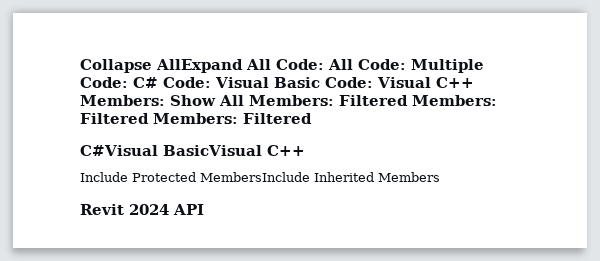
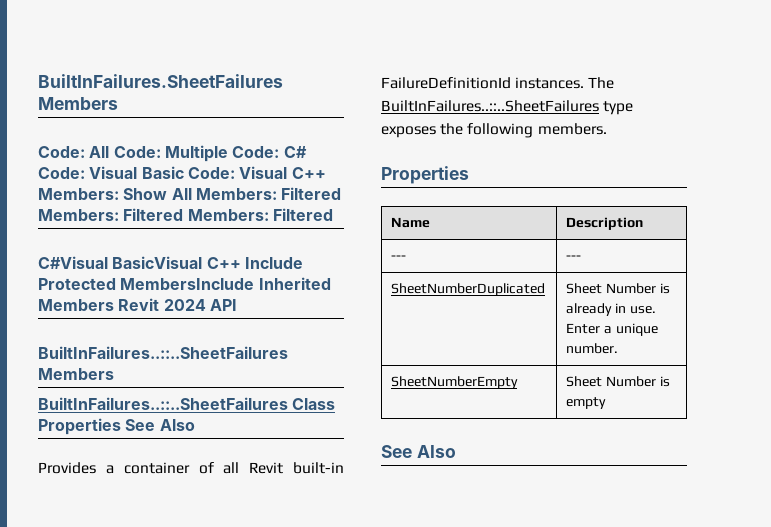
- Collapse AllExpand All Code: All Code: Multiple Code: C# Code: Visual Basic Code: Visual C++ Members: Show All Members: Filtered Members: Filtered Members: Filtered
+ BuiltInFailures.SheetFailures Members
+ Code: All Code: Multiple Code: C# Code: Visual Basic Code: Visual C++ Members: Show All Members: Filtered Members: Filtered Members: Filtered
- C#Visual BasicVisual C++
- Include Protected MembersInclude Inherited Members
- Revit 2024 API
+ C#Visual BasicVisual C++ Include Protected MembersInclude Inherited Members Revit 2024 API
+ BuiltInFailures..::..SheetFailures Members
+ BuiltInFailures..::..SheetFailures Class Properties See Also
+ Provides a container of all Revit built-in FailureDefinitionId instances. The BuiltInFailures..::..SheetFailures type exposes the following members.
+ Properties
+ Name | Description
+ --- | ---
+ SheetNumberDuplicated | Sheet Number is already in use. Enter a unique number.
+ SheetNumberEmpty | Sheet Number is empty
+ See Also

